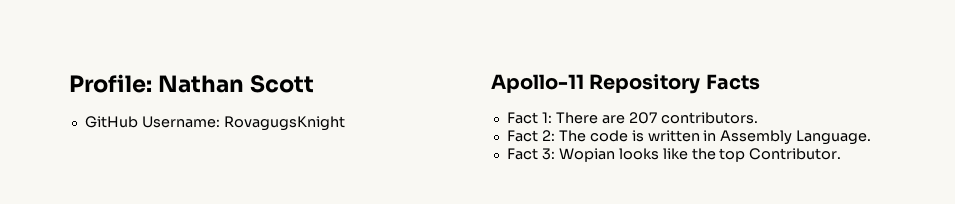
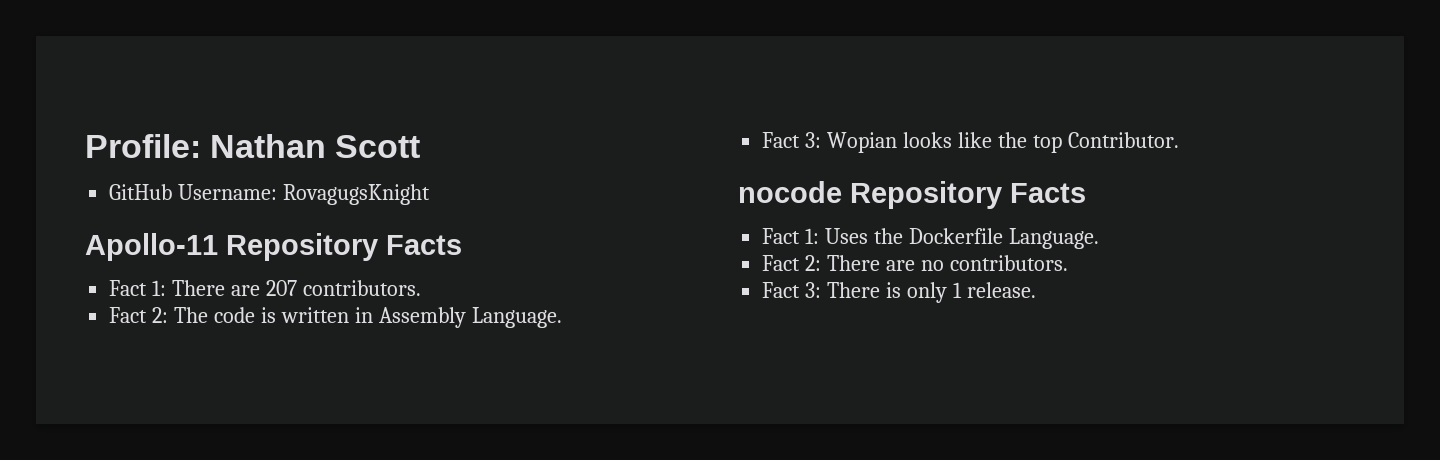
+ nocode Repository Facts
+ Fact 1: Uses the Dockerfile Language.
+ Fact 2: There are no contributors.
+ Fact 3: There is only 1 release.

